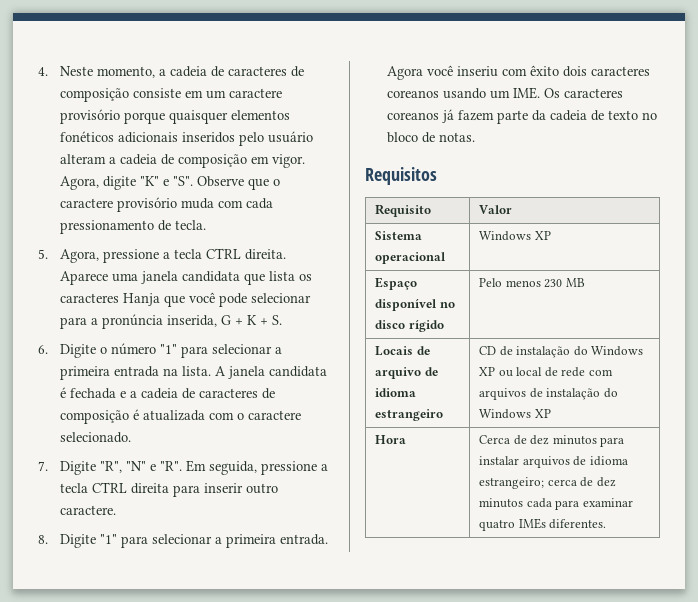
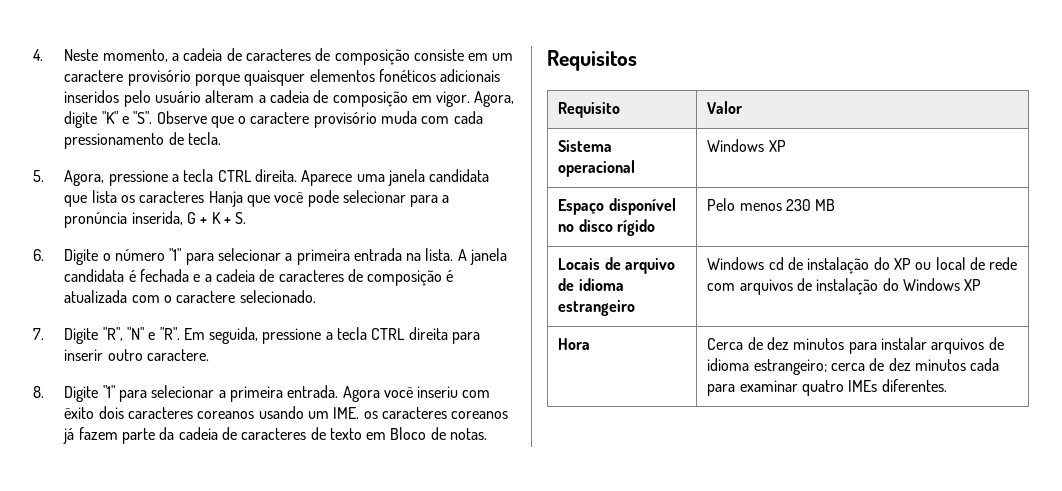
- Agora você inseriu com êxito dois caracteres coreanos usando um IME. Os caracteres coreanos já fazem parte da cadeia de texto no bloco de notas.
+ Agora você inseriu com êxito dois caracteres coreanos usando um IME. os caracteres coreanos já fazem parte da cadeia de caracteres de texto em Bloco de notas.
- Locais de arquivo de idioma estrangeiro | CD de instalação do Windows XP ou local de rede com arquivos de instalação do Windows XP
+ Locais de arquivo de idioma estrangeiro | Windows cd de instalação do XP ou local de rede com arquivos de instalação do Windows XP

